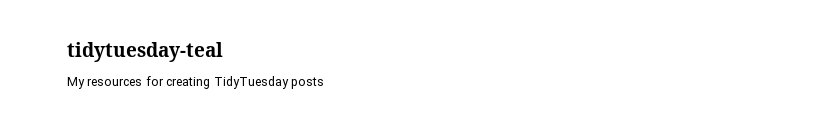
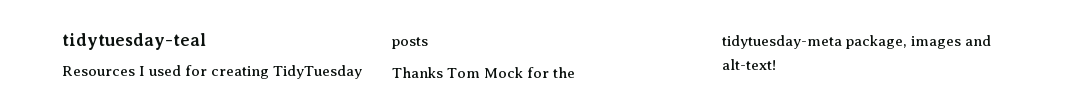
- My resources for creating TidyTuesday posts
+ Resources I used for creating TidyTuesday posts
+ Thanks Tom Mock for the tidytuesday-meta package, images and alt-text!

